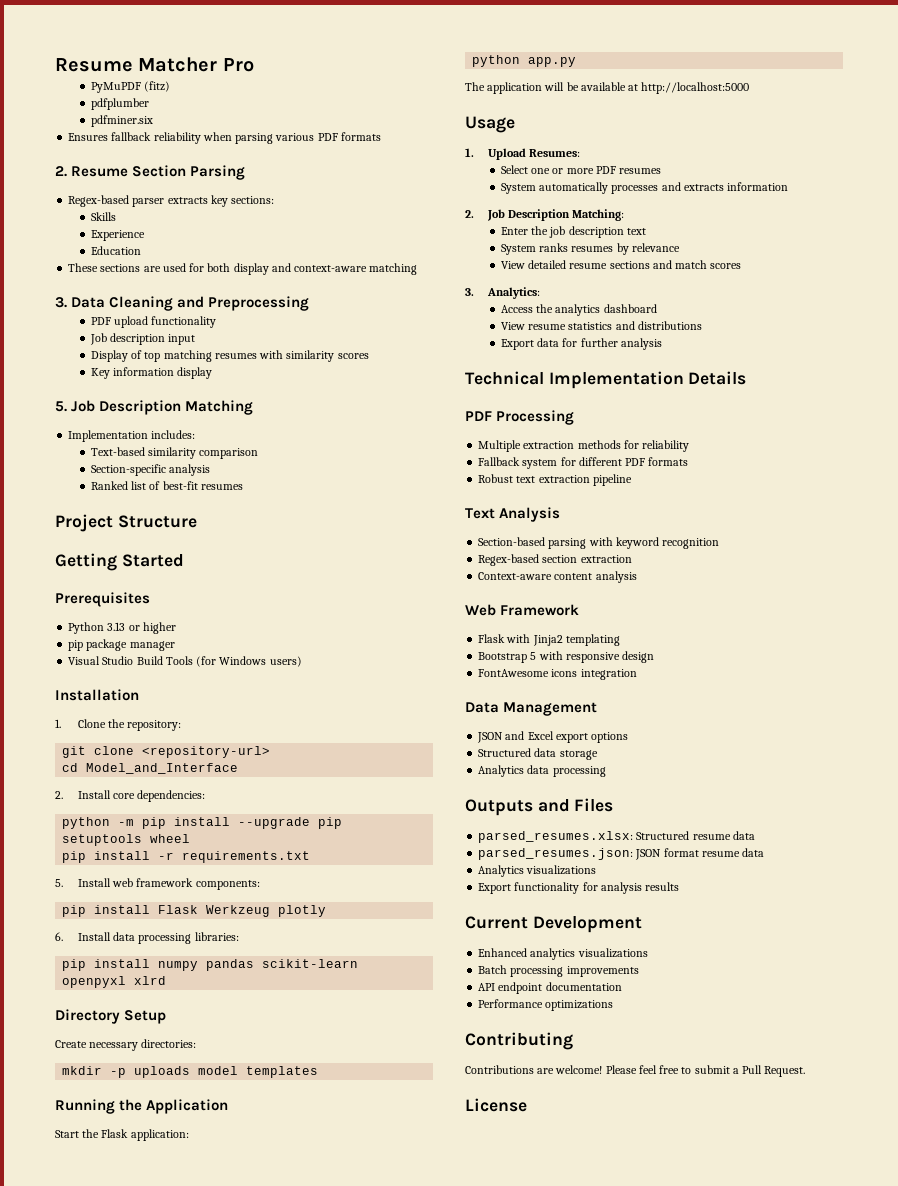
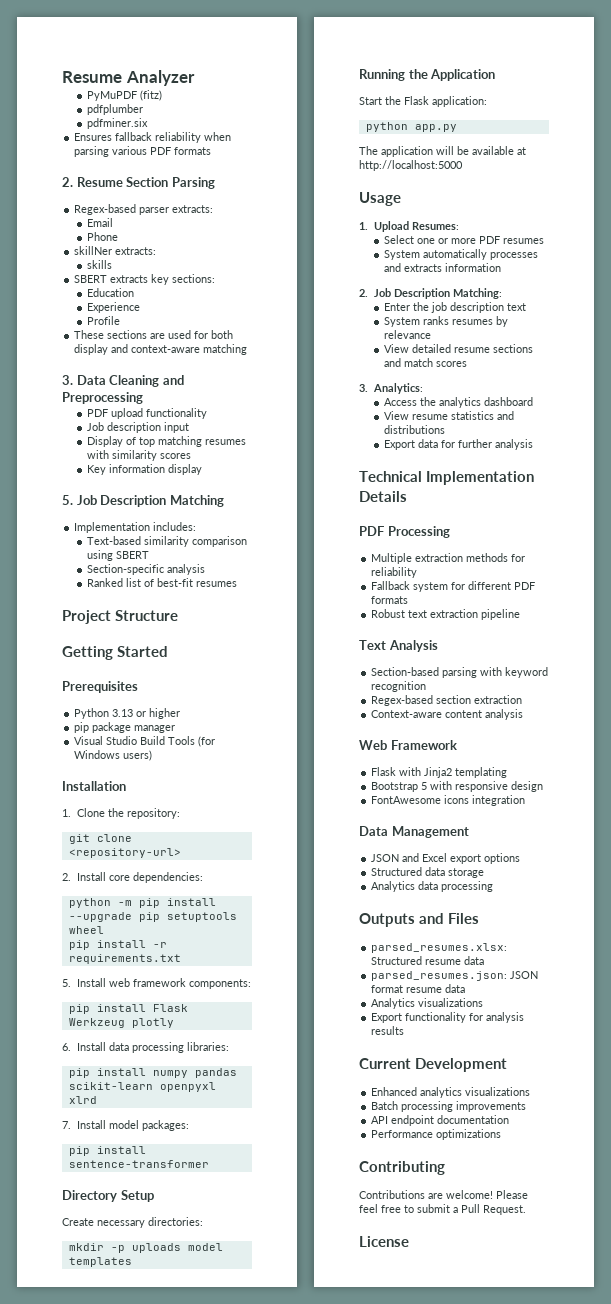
- Resume Matcher Pro
+ Resume Analyzer
- Regex-based parser extracts key sections:
+ Regex-based parser extracts:
+ Email
+ Phone
+ skillNer extracts:
+ skills
+ SBERT extracts key sections:
- Skills
+ Education
- Education
+ Profile
- Text-based similarity comparison
+ Text-based similarity comparison using SBERT
- cd Model_and_Interface
+ 7. Install model packages:
+ pip install sentence-transformer

